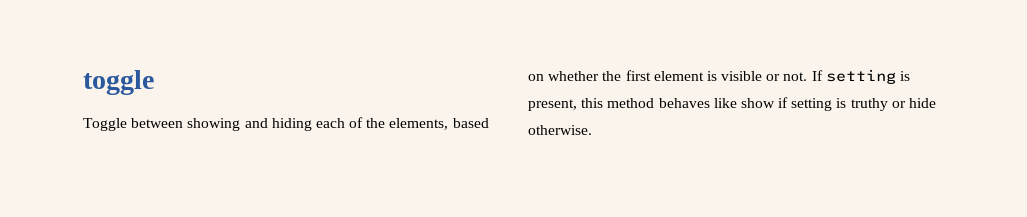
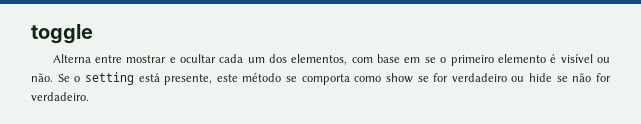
- Toggle between showing and hiding each of the elements, based on whether the first element is visible or not. If setting is present, this method behaves like show if setting is truthy or hide otherwise.
+ Alterna entre mostrar e ocultar cada um dos elementos, com base em se o primeiro elemento é visível ou não. Se o setting está presente, este método se comporta como show se for verdadeiro ou hide se não for verdadeiro.

